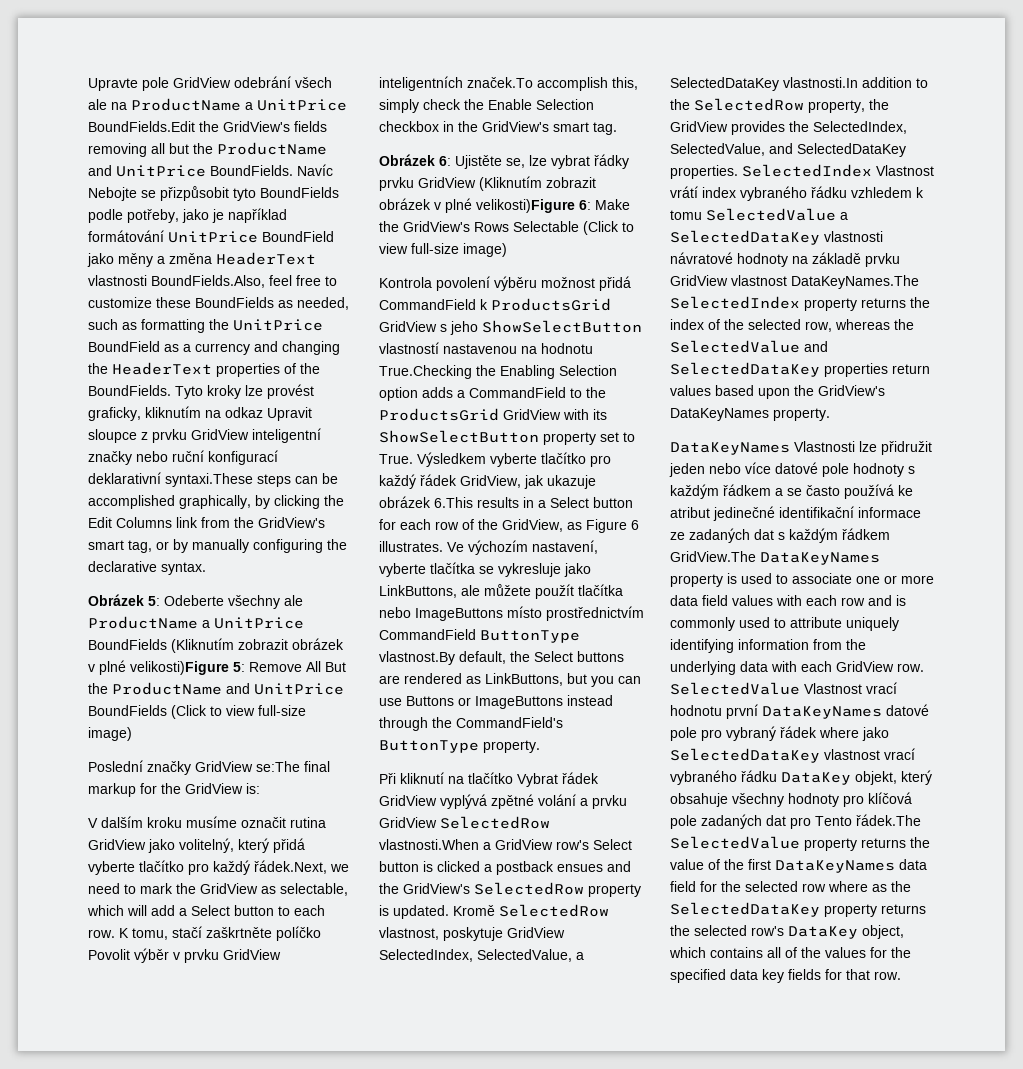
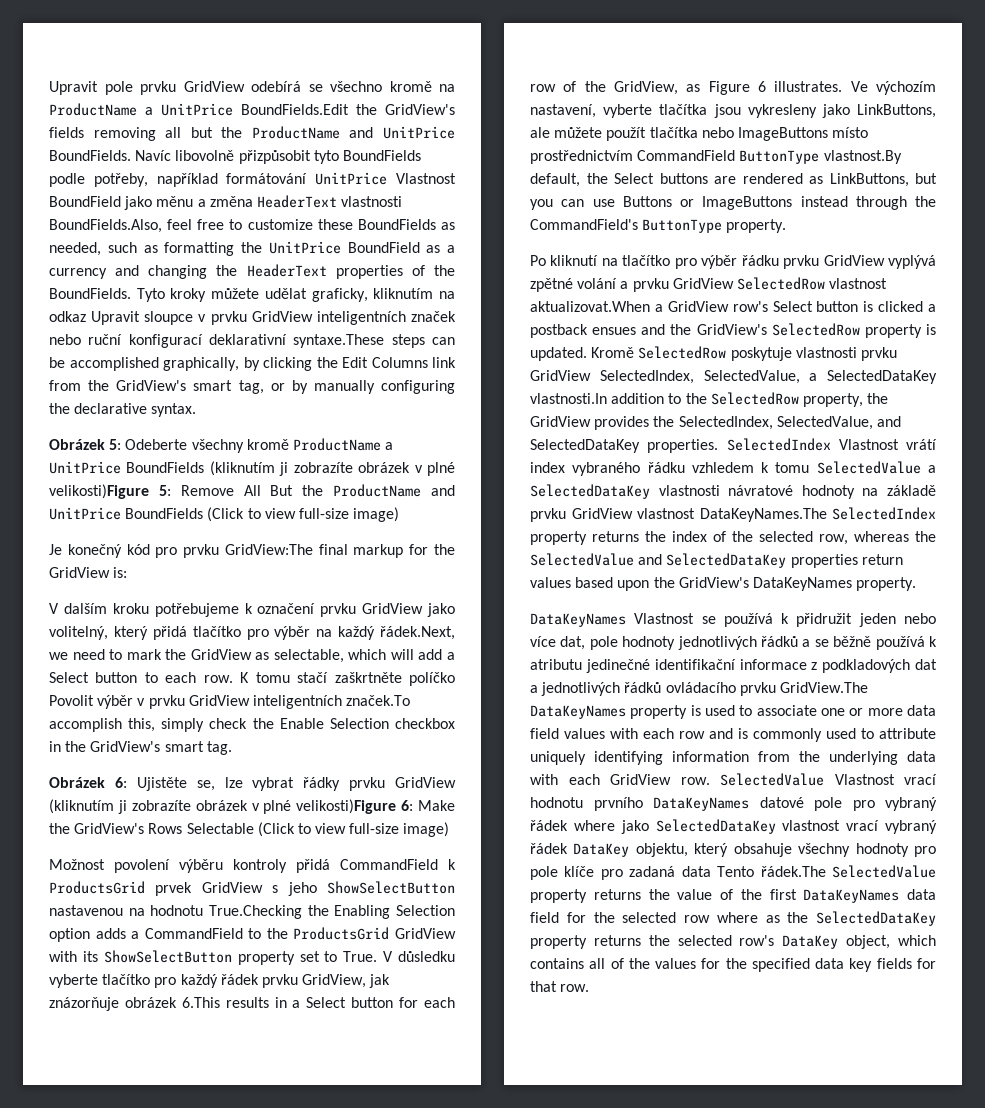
- Upravte pole GridView odebrání všech ale na ProductName a UnitPrice BoundFields.Edit the GridView's fields removing all but the ProductName and UnitPrice BoundFields.
+ Upravit pole prvku GridView odebírá se všechno kromě na ProductName a UnitPrice BoundFields.Edit the GridView's fields removing all but the ProductName and UnitPrice BoundFields.
- Navíc Nebojte se přizpůsobit tyto BoundFields podle potřeby, jako je například formátování UnitPrice BoundField jako měny a změna HeaderText vlastnosti BoundFields.Also, feel free to customize these BoundFields as needed, such as formatting the UnitPrice BoundField as a currency and changing the HeaderText properties of the BoundFields.
+ Navíc libovolně přizpůsobit tyto BoundFields podle potřeby, například formátování UnitPrice Vlastnost BoundField jako měnu a změna HeaderText vlastnosti BoundFields.Also, feel free to customize these BoundFields as needed, such as formatting the UnitPrice BoundField as a currency and changing the HeaderText properties of the BoundFields.
- Tyto kroky lze provést graficky, kliknutím na odkaz Upravit sloupce z prvku GridView inteligentní značky nebo ruční konfigurací deklarativní syntaxi.These steps can be accomplished graphically, by clicking the Edit Columns link from the GridView's smart tag, or by manually configuring the declarative syntax.
+ Tyto kroky můžete udělat graficky, kliknutím na odkaz Upravit sloupce v prvku GridView inteligentních značek nebo ruční konfigurací deklarativní syntaxe.These steps can be accomplished graphically, by clicking the Edit Columns link from the GridView's smart tag, or by manually configuring the declarative syntax.
- Obrázek 5: Odeberte všechny ale ProductName a UnitPrice BoundFields (Kliknutím zobrazit obrázek v plné velikosti)Figure 5: Remove All But the ProductName and UnitPrice BoundFields (Click to view full-size image)
+ Obrázek 5: Odeberte všechny kromě ProductName a UnitPrice BoundFields (kliknutím ji zobrazíte obrázek v plné velikosti)Figure 5: Remove All But the ProductName and UnitPrice BoundFields (Click to view full-size image)
- Poslední značky GridView se:The final markup for the GridView is:
+ Je konečný kód pro prvku GridView:The final markup for the GridView is:
- V dalším kroku musíme označit rutina GridView jako volitelný, který přidá vyberte tlačítko pro každý řádek.Next, we need to mark the GridView as selectable, which will add a Select button to each row.
+ V dalším kroku potřebujeme k označení prvku GridView jako volitelný, který přidá tlačítko pro výběr na každý řádek.Next, we need to mark the GridView as selectable, which will add a Select button to each row.
- K tomu, stačí zaškrtněte políčko Povolit výběr v prvku GridView inteligentních značek.To accomplish this, simply check the Enable Selection checkbox in the GridView's smart tag.
+ K tomu stačí zaškrtněte políčko Povolit výběr v prvku GridView inteligentních značek.To accomplish this, simply check the Enable Selection checkbox in the GridView's smart tag.
- Obrázek 6: Ujistěte se, lze vybrat řádky prvku GridView (Kliknutím zobrazit obrázek v plné velikosti)Figure 6: Make the GridView's Rows Selectable (Click to view full-size image)
+ Obrázek 6: Ujistěte se, lze vybrat řádky prvku GridView (kliknutím ji zobrazíte obrázek v plné velikosti)Figure 6: Make the GridView's Rows Selectable (Click to view full-size image)
- Kontrola povolení výběru možnost přidá CommandField k ProductsGrid GridView s jeho ShowSelectButton vlastností nastavenou na hodnotu True.Checking the Enabling Selection option adds a CommandField to the ProductsGrid GridView with its ShowSelectButton property set to True.
+ Možnost povolení výběru kontroly přidá CommandField k ProductsGrid prvek GridView s jeho ShowSelectButton nastavenou na hodnotu True.Checking the Enabling Selection option adds a CommandField to the ProductsGrid GridView with its ShowSelectButton property set to True.
- Výsledkem vyberte tlačítko pro každý řádek GridView, jak ukazuje obrázek 6.This results in a Select button for each row of the GridView, as Figure 6 illustrates.
+ V důsledku vyberte tlačítko pro každý řádek prvku GridView, jak znázorňuje obrázek 6.This results in a Select button for each row of the GridView, as Figure 6 illustrates.
- Ve výchozím nastavení, vyberte tlačítka se vykresluje jako LinkButtons, ale můžete použít tlačítka nebo ImageButtons místo prostřednictvím CommandField ButtonType vlastnost.By default, the Select buttons are rendered as LinkButtons, but you can use Buttons or ImageButtons instead through the CommandField's ButtonType property.
+ Ve výchozím nastavení, vyberte tlačítka jsou vykresleny jako LinkButtons, ale můžete použít tlačítka nebo ImageButtons místo prostřednictvím CommandField ButtonType vlastnost.By default, the Select buttons are rendered as LinkButtons, but you can use Buttons or ImageButtons instead through the CommandField's ButtonType property.
- Při kliknutí na tlačítko Vybrat řádek GridView vyplývá zpětné volání a prvku GridView SelectedRow vlastnosti.When a GridView row's Select button is clicked a postback ensues and the GridView's SelectedRow property is updated.
+ Po kliknutí na tlačítko pro výběr řádku prvku GridView vyplývá zpětné volání a prvku GridView SelectedRow vlastnost aktualizovat.When a GridView row's Select button is clicked a postback ensues and the GridView's SelectedRow property is updated.
- Kromě SelectedRow vlastnost, poskytuje GridView SelectedIndex, SelectedValue, a SelectedDataKey vlastnosti.In addition to the SelectedRow property, the GridView provides the SelectedIndex, SelectedValue, and SelectedDataKey properties.
+ Kromě SelectedRow poskytuje vlastnosti prvku GridView SelectedIndex, SelectedValue, a SelectedDataKey vlastnosti.In addition to the SelectedRow property, the GridView provides the SelectedIndex, SelectedValue, and SelectedDataKey properties.
- DataKeyNames Vlastnosti lze přidružit jeden nebo více datové pole hodnoty s každým řádkem a se často používá ke atribut jedinečné identifikační informace ze zadaných dat s každým řádkem GridView.The DataKeyNames property is used to associate one or more data field values with each row and is commonly used to attribute uniquely identifying information from the underlying data with each GridView row.
+ DataKeyNames Vlastnost se používá k přidružit jeden nebo více dat, pole hodnoty jednotlivých řádků a se běžně používá k atributu jedinečné identifikační informace z podkladových dat a jednotlivých řádků ovládacího prvku GridView.The DataKeyNames property is used to associate one or more data field values with each row and is commonly used to attribute uniquely identifying information from the underlying data with each GridView row.
- SelectedValue Vlastnost vrací hodnotu první DataKeyNames datové pole pro vybraný řádek where jako SelectedDataKey vlastnost vrací vybraného řádku DataKey objekt, který obsahuje všechny hodnoty pro klíčová pole zadaných dat pro Tento řádek.The SelectedValue property returns the value of the first DataKeyNames data field for the selected row where as the SelectedDataKey property returns the selected row's DataKey object, which contains all of the values for the specified data key fields for that row.
+ SelectedValue Vlastnost vrací hodnotu prvního DataKeyNames datové pole pro vybraný řádek where jako SelectedDataKey vlastnost vrací vybraný řádek DataKey objektu, který obsahuje všechny hodnoty pro pole klíče pro zadaná data Tento řádek.The SelectedValue property returns the value of the first DataKeyNames data field for the selected row where as the SelectedDataKey property returns the selected row's DataKey object, which contains all of the values for the specified data key fields for that row.

